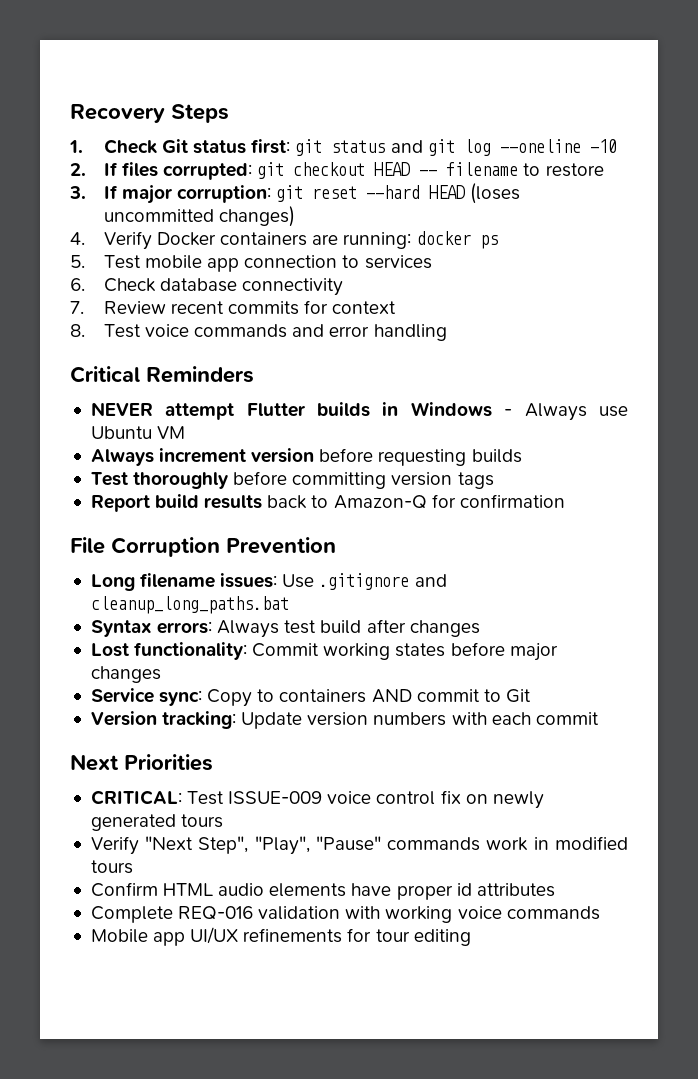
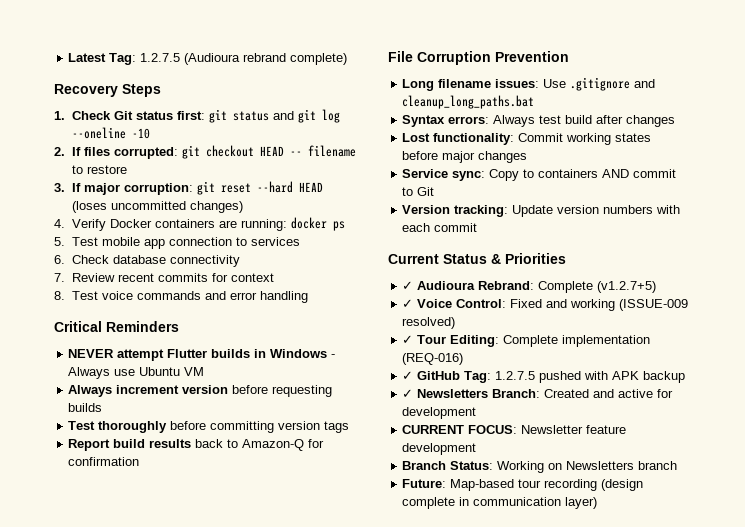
+ Latest Tag: 1.2.7.5 (Audioura rebrand complete)
- Next Priorities
- CRITICAL: Test ISSUE-009 voice control fix on newly generated tours
- Verify "Next Step", "Play", "Pause" commands work in modified tours
- Confirm HTML audio elements have proper id attributes
- Complete REQ-016 validation with working voice commands
- Mobile app UI/UX refinements for tour editing
+ Current Status & Priorities
+ ✓ Audioura Rebrand: Complete (v1.2.7+5)
+ ✓ Voice Control: Fixed and working (ISSUE-009 resolved)
+ ✓ Tour Editing: Complete implementation (REQ-016)
+ ✓ GitHub Tag: 1.2.7.5 pushed with APK backup
+ ✓ Newsletters Branch: Created and active for development
+ CURRENT FOCUS: Newsletter feature development
+ Branch Status: Working on Newsletters branch
+ Future: Map-based tour recording (design complete in communication layer)

